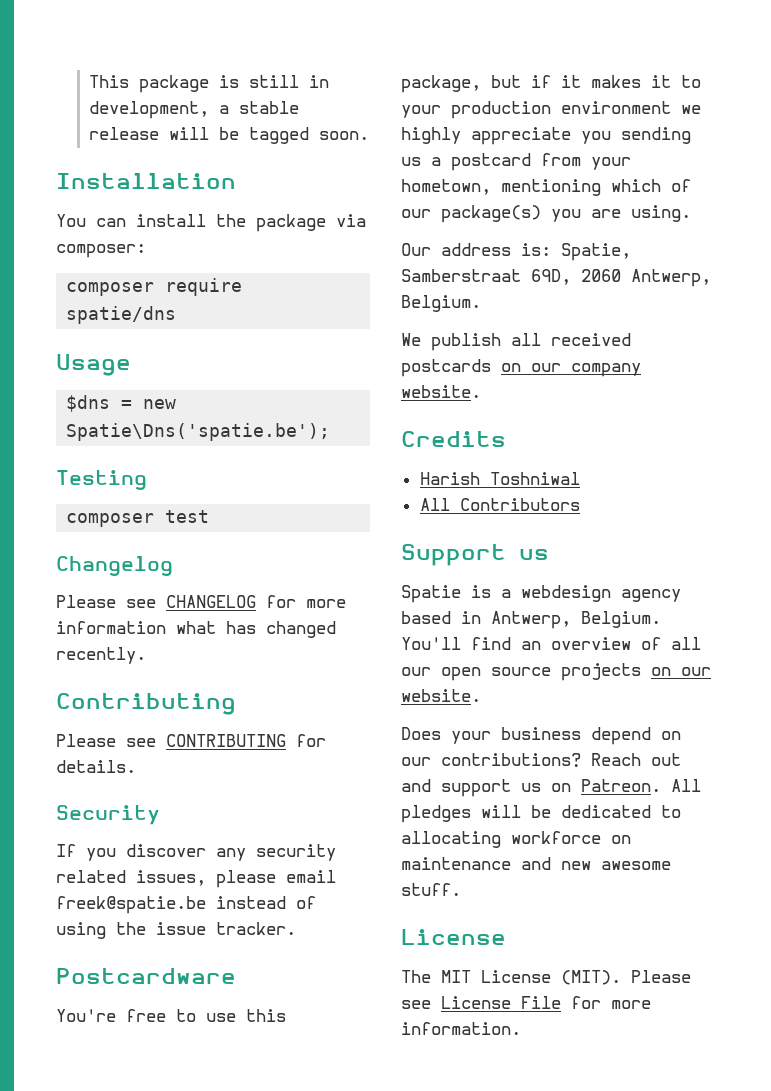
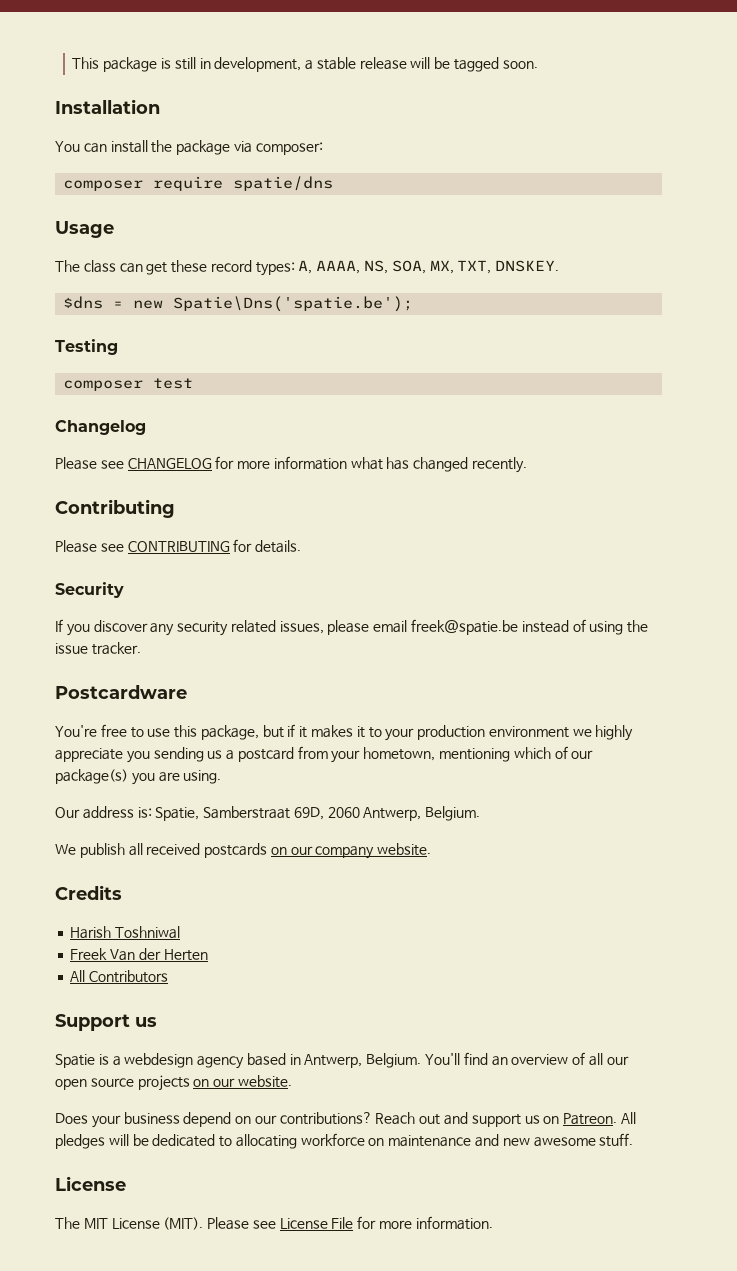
+ The class can get these record types: A, AAAA, NS, SOA, MX, TXT, DNSKEY.
+ Freek Van der Herten

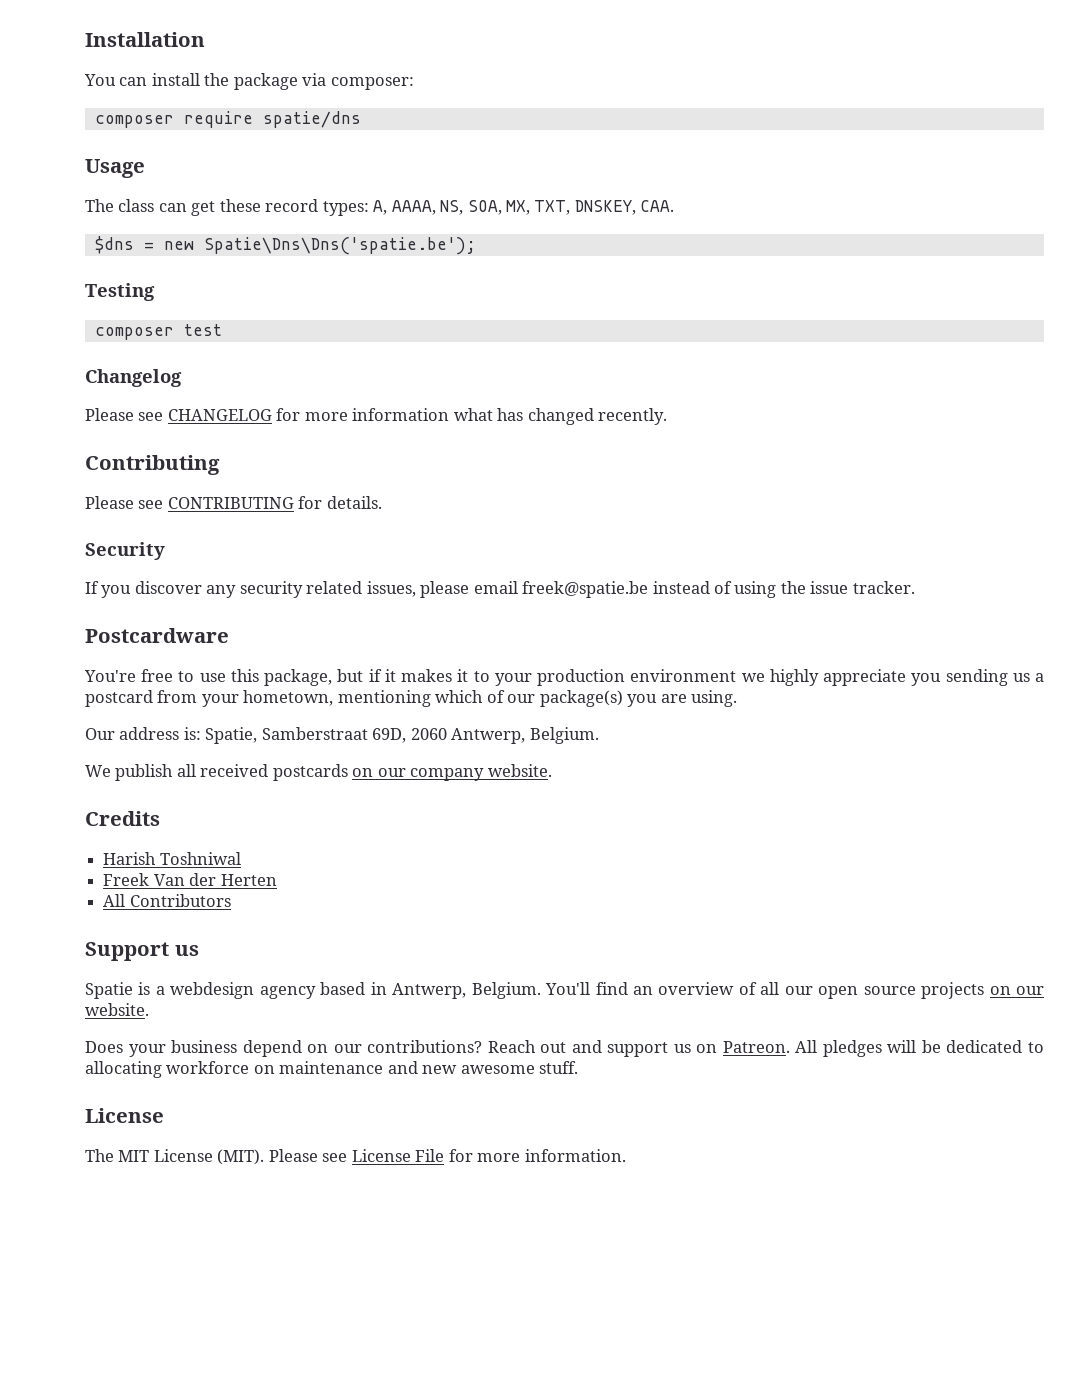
- This package is still in development, a stable release will be tagged soon.
- The class can get these record types: A, AAAA, NS, SOA, MX, TXT, DNSKEY.
+ The class can get these record types: A, AAAA, NS, SOA, MX, TXT, DNSKEY, CAA.
- $dns = new Spatie\Dns('spatie.be');
+ $dns = new Spatie\Dns\Dns('spatie.be');

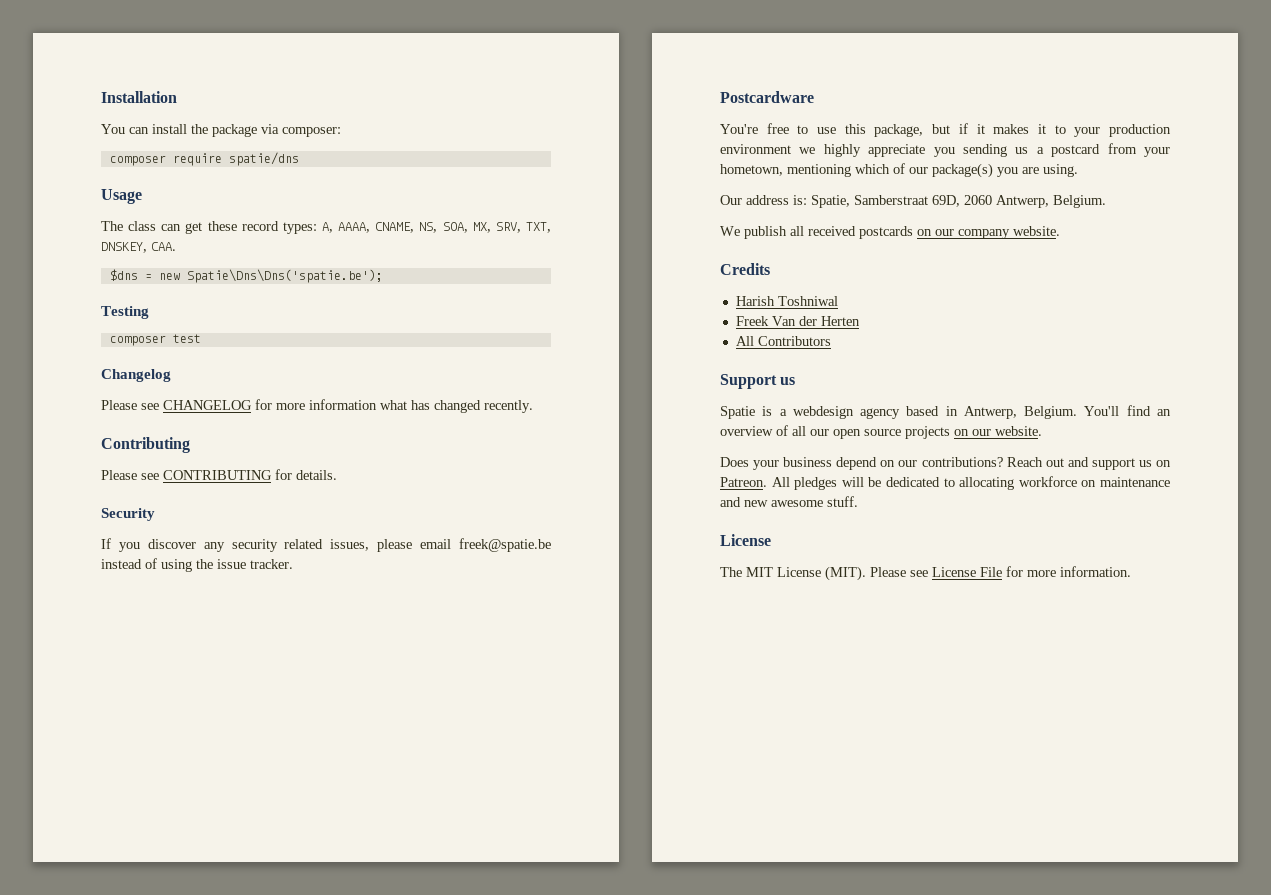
- The class can get these record types: A, AAAA, NS, SOA, MX, TXT, DNSKEY, CAA.
+ The class can get these record types: A, AAAA, CNAME, NS, SOA, MX, SRV, TXT, DNSKEY, CAA.

